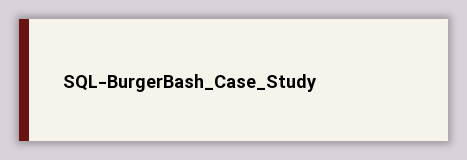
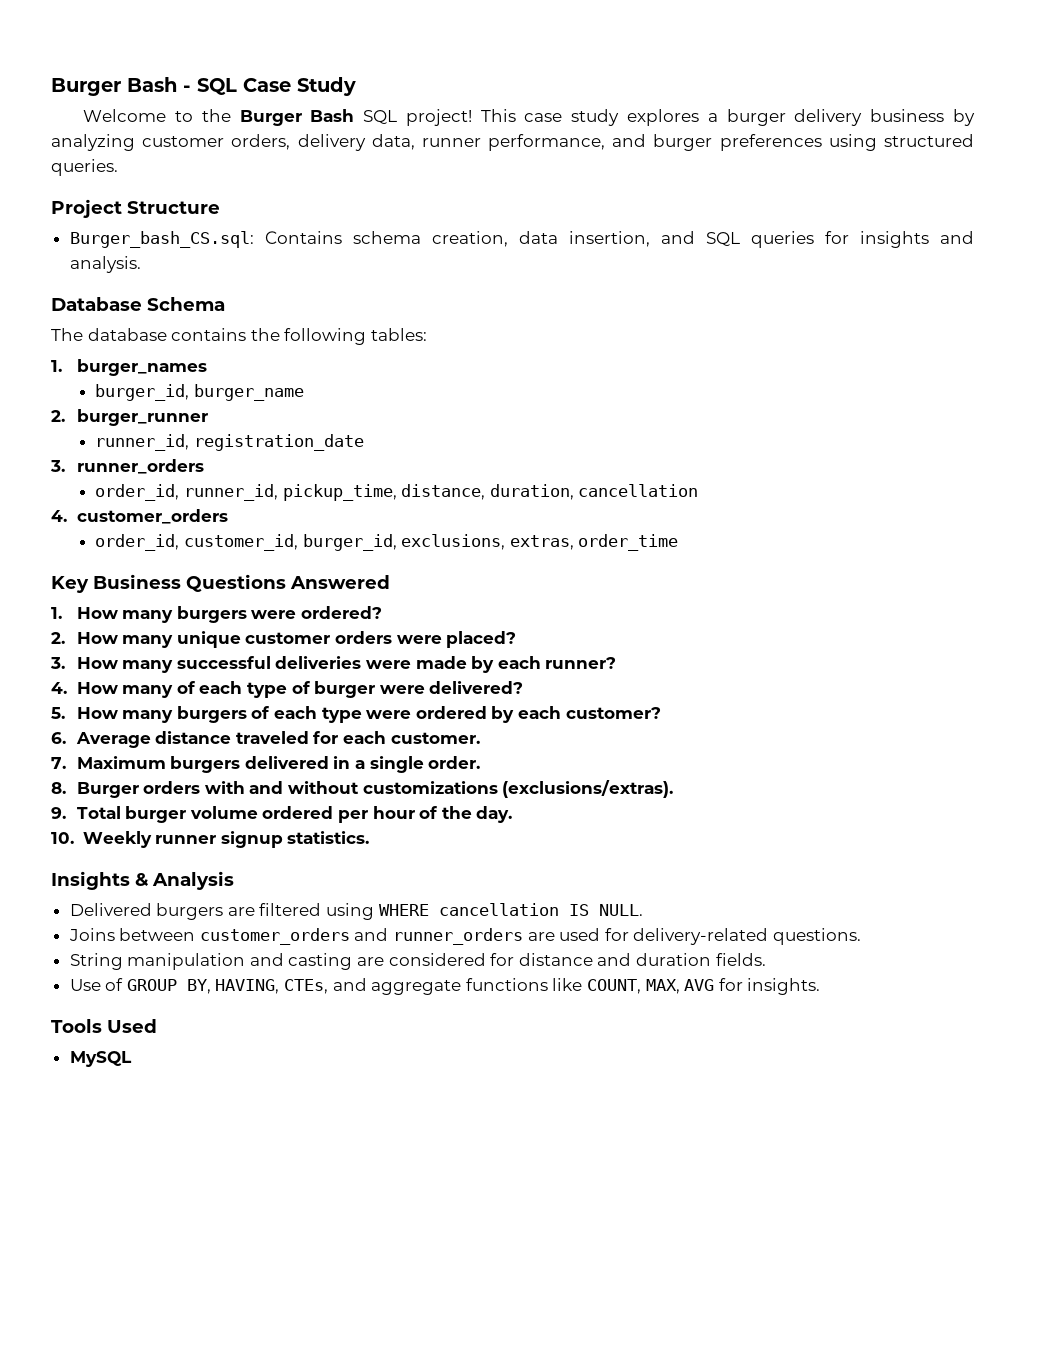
- SQL-BurgerBash_Case_Study
+ Burger Bash - SQL Case Study
+ Welcome to the Burger Bash SQL project! This case study explores a burger delivery business by analyzing customer orders, delivery data, runner performance, and burger preferences using structured queries.
+ Project Structure
+ Burger_bash_CS.sql: Contains schema creation, data insertion, and SQL queries for insights and analysis.
+ Database Schema
+ The database contains the following tables:
+ 1. burger_names
+ burger_id, burger_name
+ 2. burger_runner
+ runner_id, registration_date
+ 3. runner_orders
+ order_id, runner_id, pickup_time, distance, duration, cancellation
+ 4. customer_orders
+ order_id, customer_id, burger_id, exclusions, extras, order_time
+ Key Business Questions Answered
+ 1. How many burgers were ordered?
+ 2. How many unique customer orders were placed?
+ 3. How many successful deliveries were made by each runner?
+ 4. How many of each type of burger were delivered?
+ 5. How many burgers of each type were ordered by each customer?
+ 6. Average distance traveled for each customer.
+ 7. Maximum burgers delivered in a single order.
+ 8. Burger orders with and without customizations (exclusions/extras).
+ 9. Total burger volume ordered per hour of the day.
+ 10. Weekly runner signup statistics.
+ Insights & Analysis
+ Delivered burgers are filtered using WHERE cancellation IS NULL.
+ Joins between customer_orders and runner_orders are used for delivery-related questions.
+ String manipulation and casting are considered for distance and duration fields.
+ Use of GROUP BY, HAVING, CTEs, and aggregate functions like COUNT, MAX, AVG for insights.
+ Tools Used
+ MySQL

